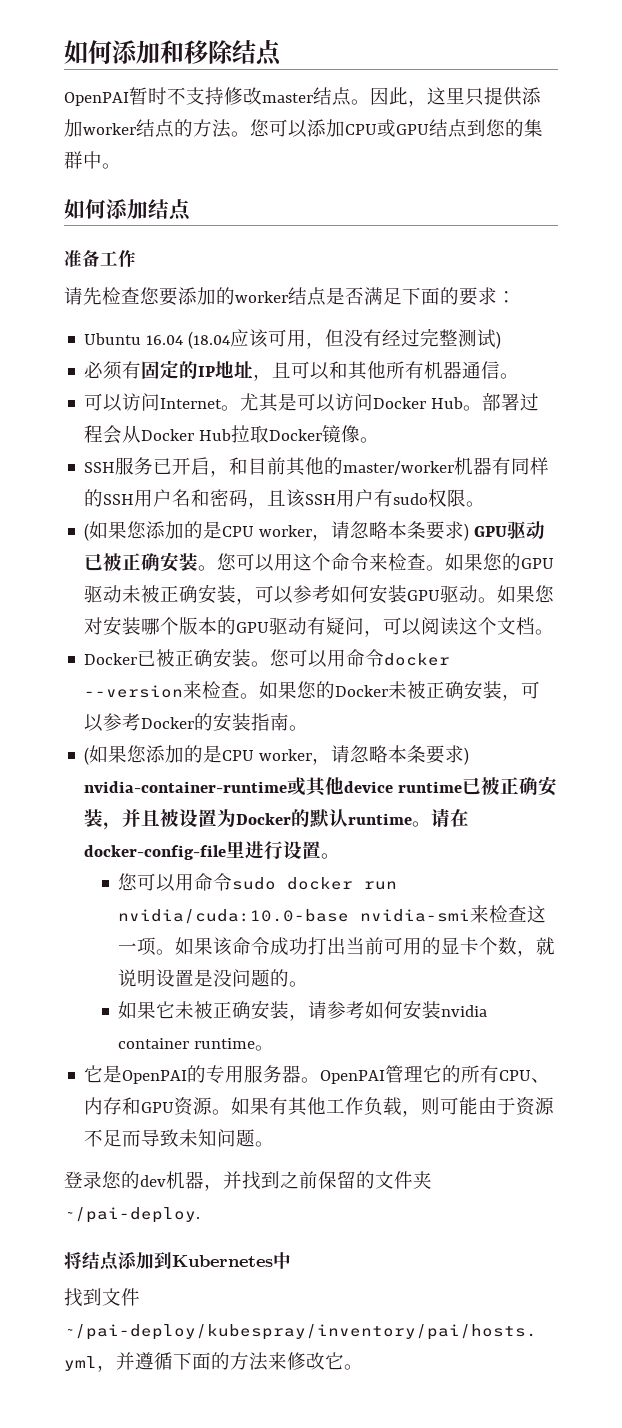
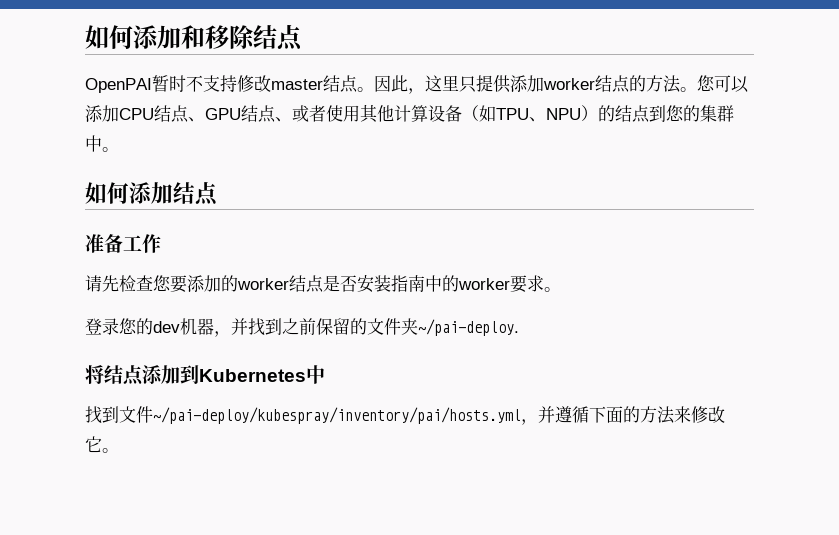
- 您可以添加CPU或GPU结点到您的集群中。
+ 您可以添加CPU结点、GPU结点、或者使用其他计算设备（如TPU、NPU）的结点到您的集群中。
- 请先检查您要添加的worker结点是否满足下面的要求：
- Ubuntu 16.04 (18.04应该可用，但没有经过完整测试)
- 必须有固定的IP地址，且可以和其他所有机器通信。
- 可以访问Internet。尤其是可以访问Docker Hub。部署过程会从Docker Hub拉取Docker镜像。
- SSH服务已开启，和目前其他的master/worker机器有同样的SSH用户名和密码，且该SSH用户有sudo权限。
- (如果您添加的是CPU worker，请忽略本条要求) GPU驱动已被正确安装。您可以用这个命令来检查。如果您的GPU驱动未被正确安装，可以参考如何安装GPU驱动。如果您对安装哪个版本的GPU驱动有疑问，可以阅读这个文档。
- Docker已被正确安装。您可以用命令docker --version来检查。如果您的Docker未被正确安装，可以参考Docker的安装指南。
- (如果您添加的是CPU worker，请忽略本条要求) nvidia-container-runtime或其他device runtime已被正确安装，并且被设置为Docker的默认runtime。请在docker-config-file里进行设置。
- 您可以用命令sudo docker run nvidia/cuda:10.0-base nvidia-smi来检查这一项。如果该命令成功打出当前可用的显卡个数，就说明设置是没问题的。
- 如果它未被正确安装，请参考如何安装nvidia container runtime。
- 它是OpenPAI的专用服务器。OpenPAI管理它的所有CPU、内存和GPU资源。如果有其他工作负载，则可能由于资源不足而导致未知问题。
+ 请先检查您要添加的worker结点是否安装指南中的worker要求。

